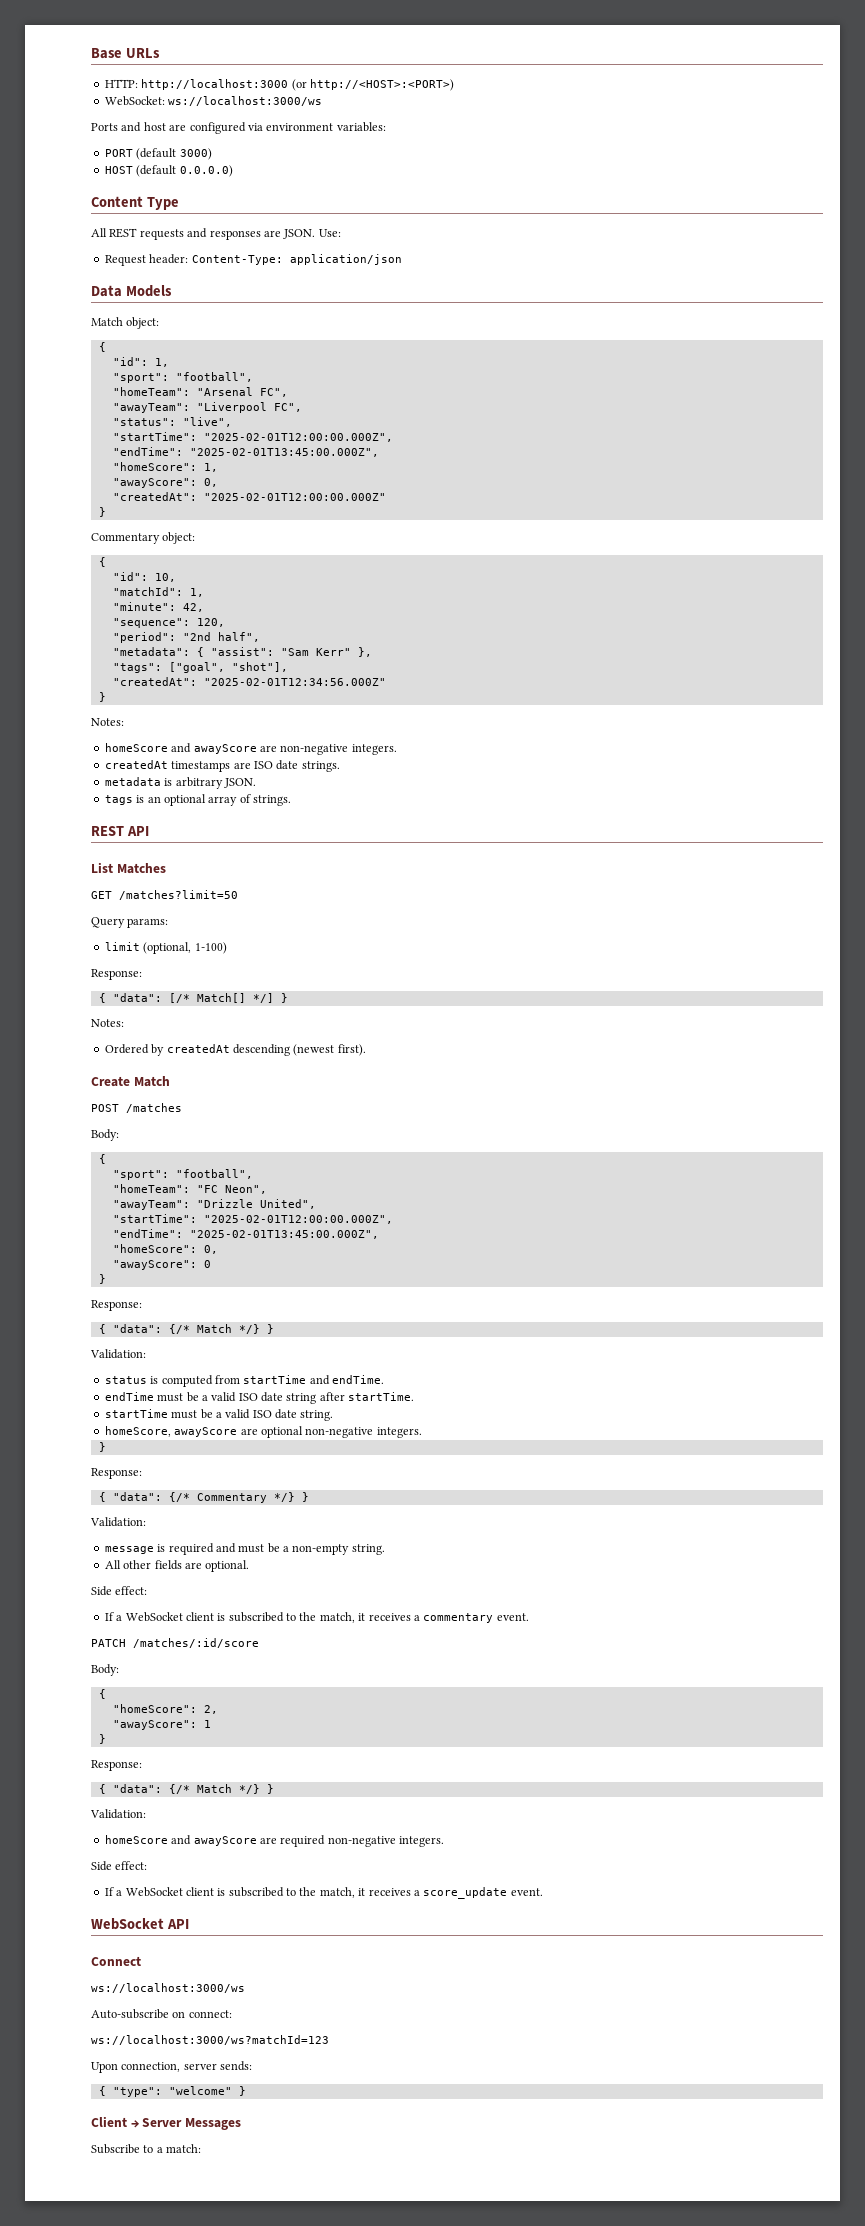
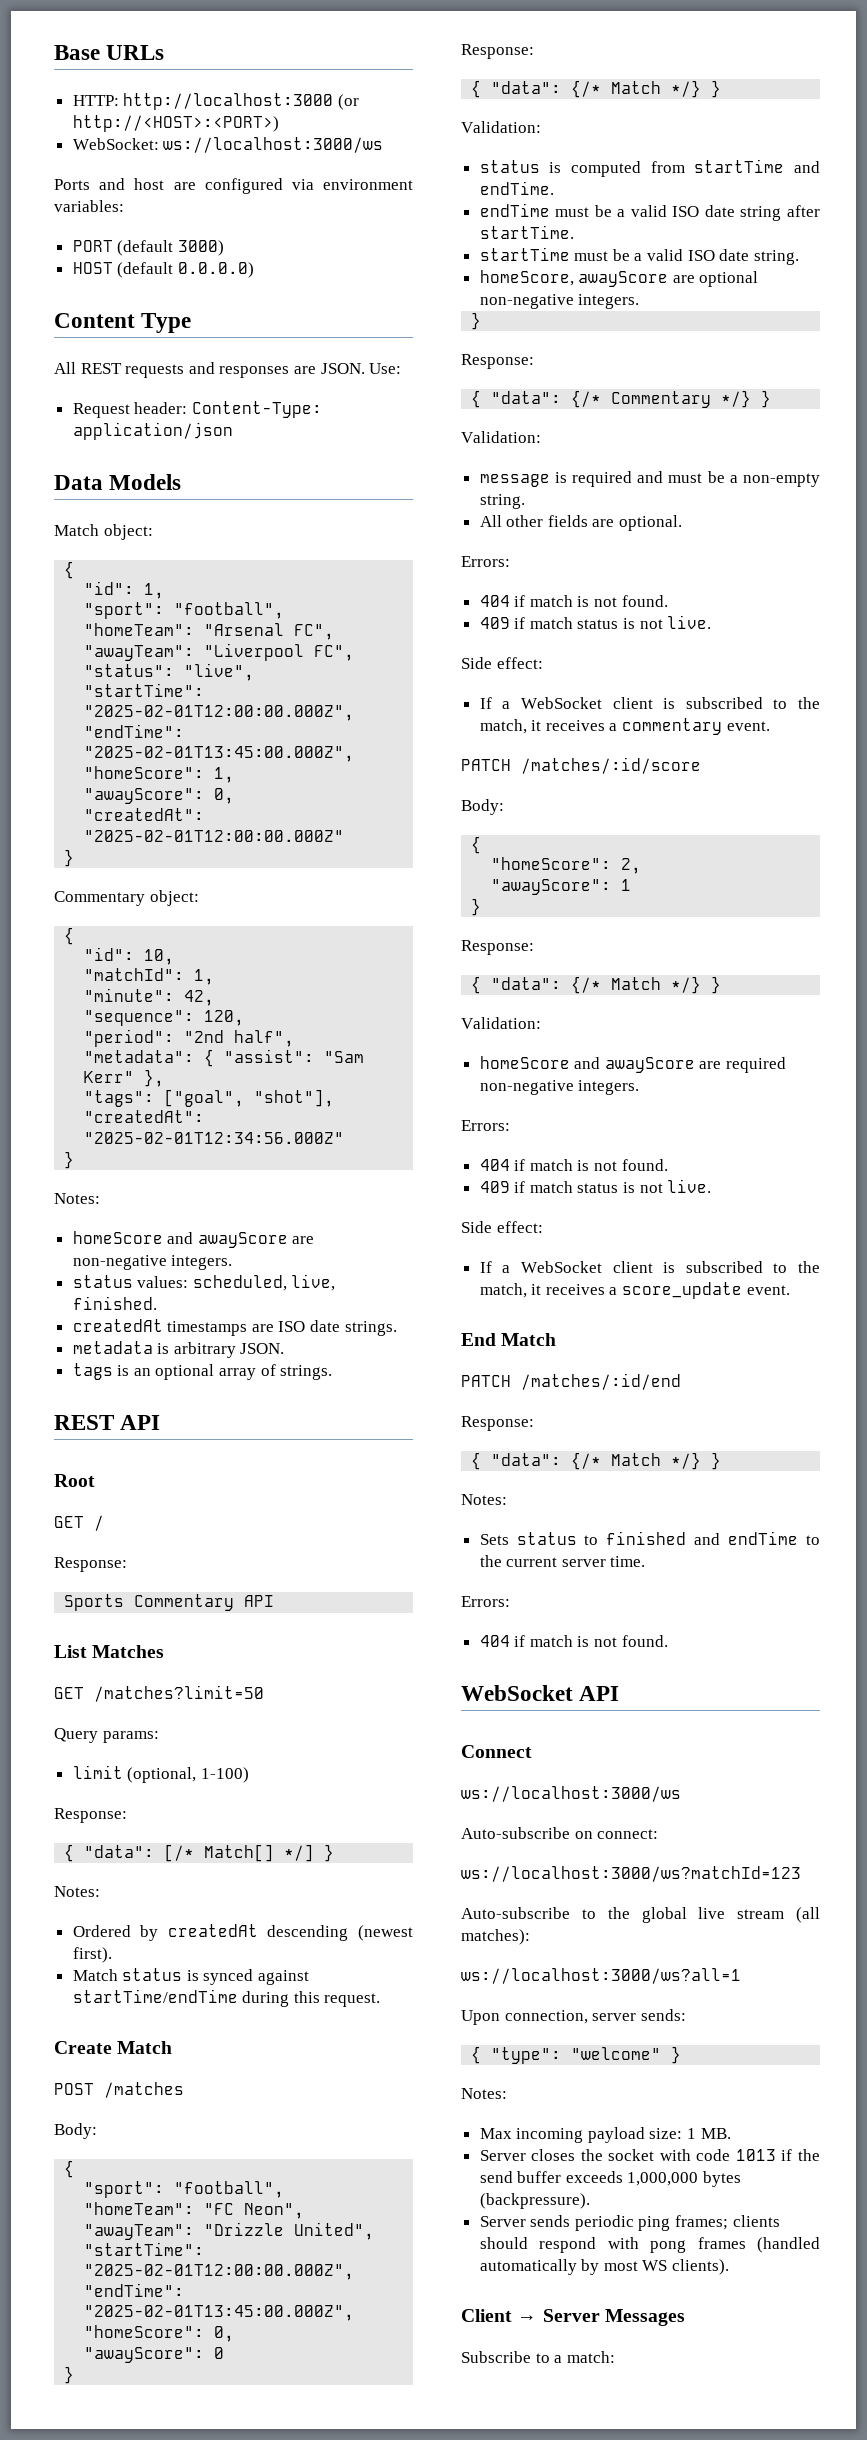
+ status values: scheduled, live, finished.
+ Root
+ GET /
+ Response:
+ Sports Commentary API
+ Match status is synced against startTime/endTime during this request.
  All other fields are optional.
+ Errors:
+ 404 if match is not found.
+ 409 if match status is not live.
  homeScore and awayScore are required non-negative integers.
+ Errors:
+ 404 if match is not found.
+ 409 if match status is not live.
+ End Match
+ PATCH /matches/:id/end
+ Response:
+ { "data": {/* Match */} }
+ Notes:
+ Sets status to finished and endTime to the current server time.
+ Errors:
+ 404 if match is not found.
+ Auto-subscribe to the global live stream (all matches):
+ ws://localhost:3000/ws?all=1
  { "type": "welcome" }
+ Notes:
+ Max incoming payload size: 1 MB.
+ Server closes the socket with code 1013 if the send buffer exceeds 1,000,000 bytes (backpressure).
+ Server sends periodic ping frames; clients should respond with pong frames (handled automatically by most WS clients).

